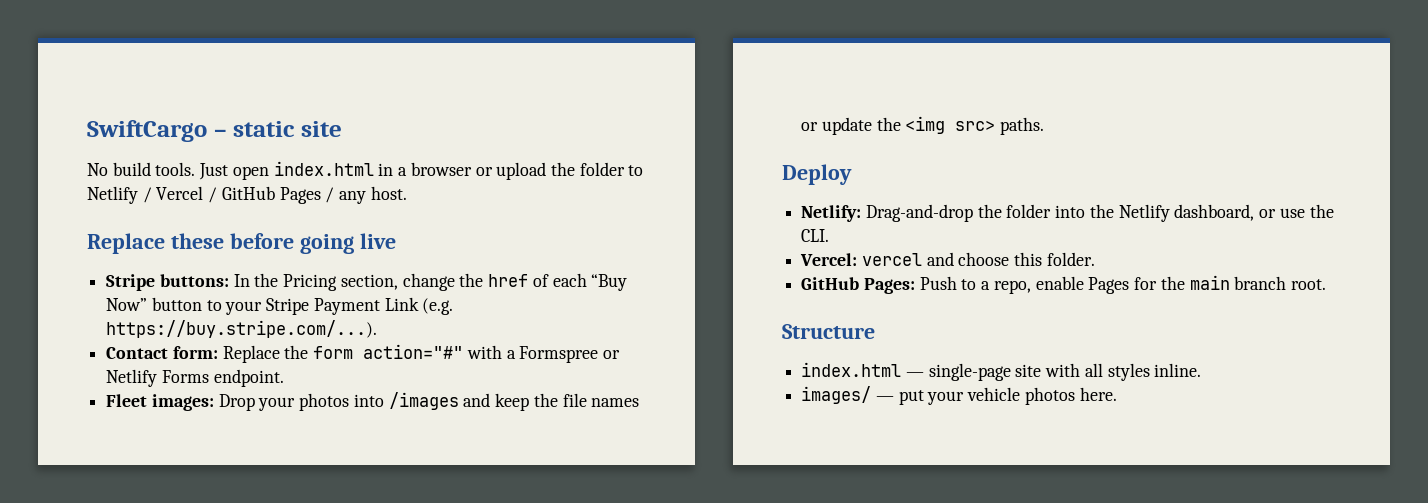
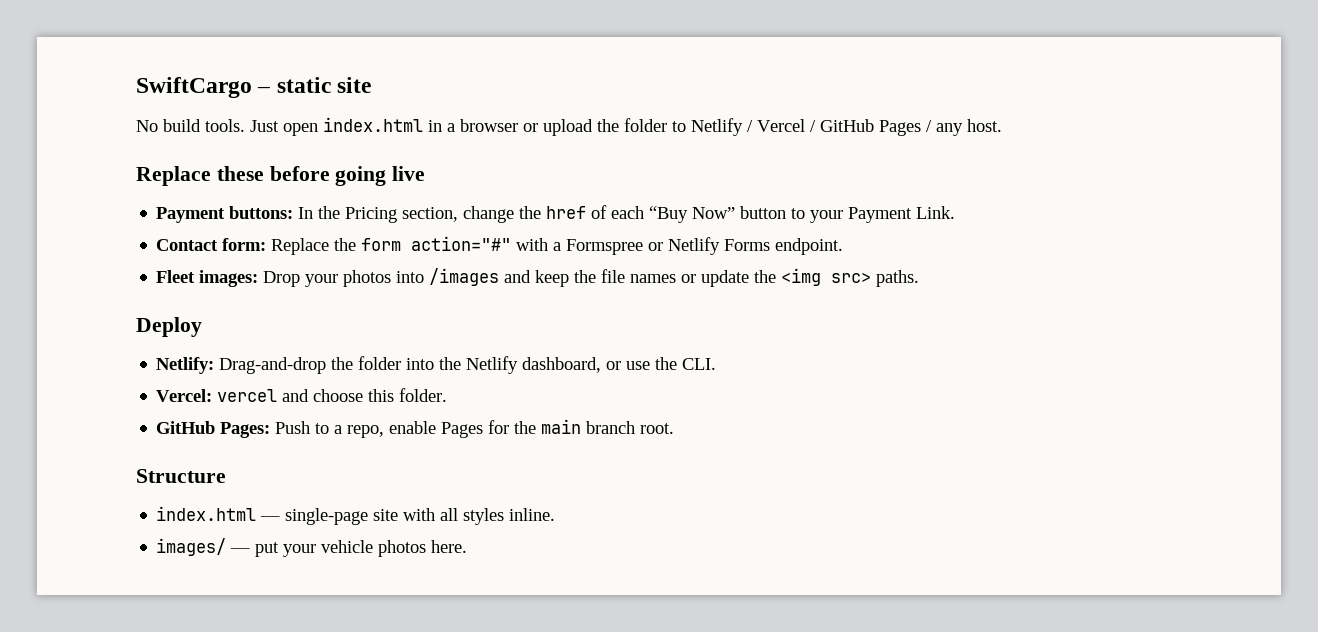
- Stripe buttons: In the Pricing section, change the href of each “Buy Now” button to your Stripe Payment Link (e.g. https://buy.stripe.com/...).
+ Payment buttons: In the Pricing section, change the href of each “Buy Now” button to your Payment Link.

